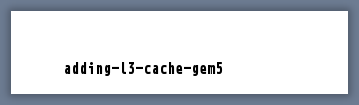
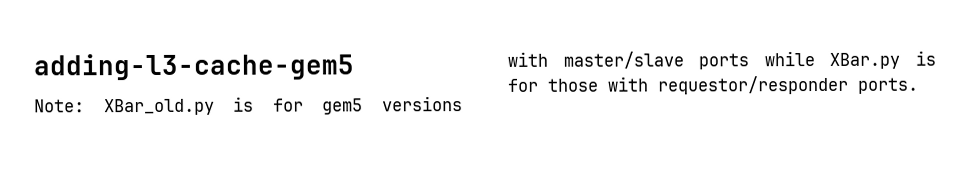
+ Note: XBar_old.py is for gem5 versions with master/slave ports while XBar.py is for those with requestor/responder ports.

